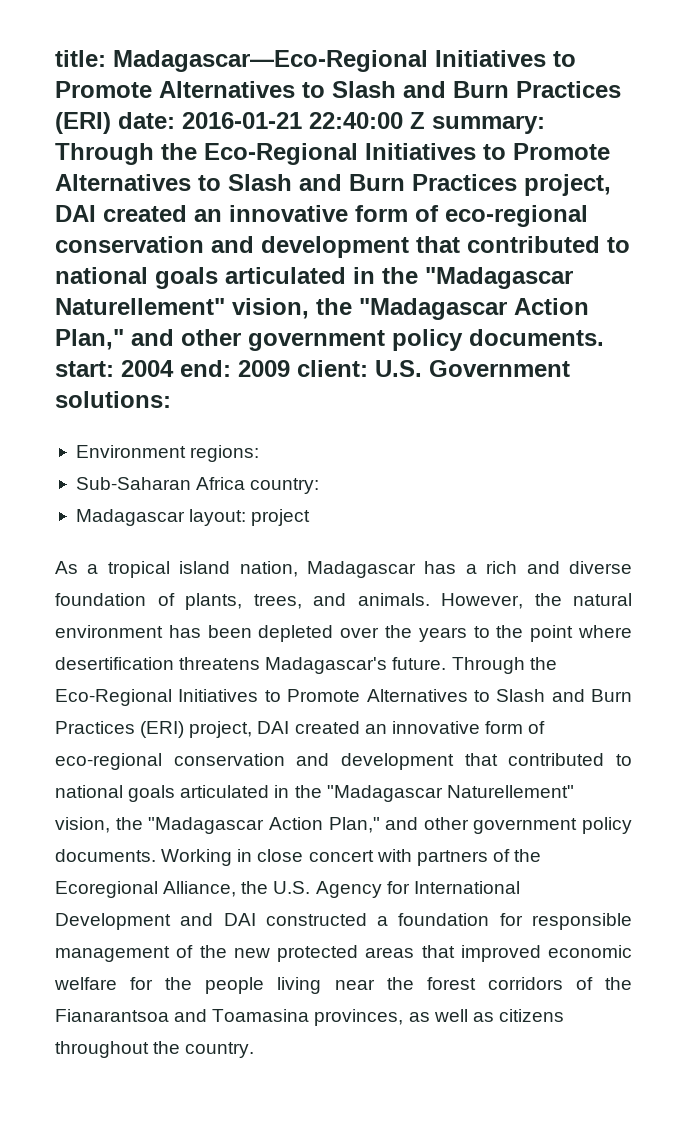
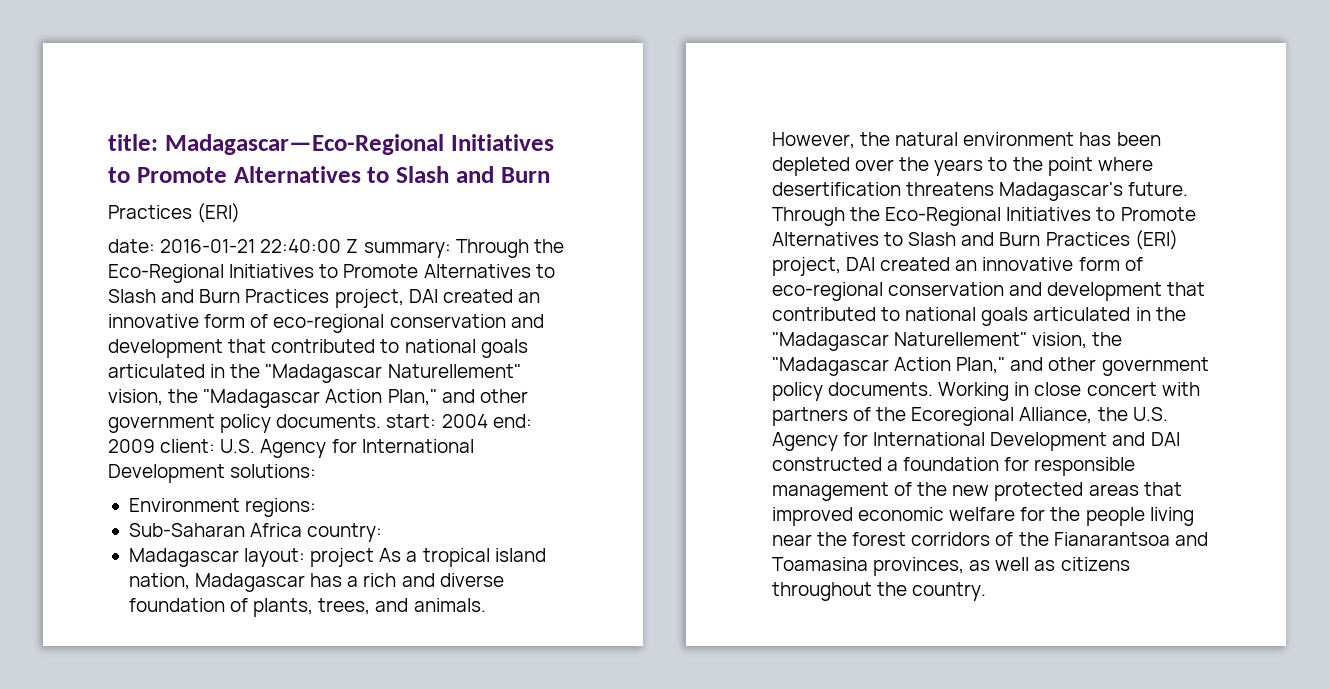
- Madagascar—Eco-Regional Initiatives to Promote Alternatives to Slash and Burn Practices (ERI) date:
+ Madagascar—Eco-Regional Initiatives to Promote Alternatives to Slash and Burn
+ Practices (ERI)
+ date:
- U.S. Government solutions:
+ U.S. Agency for International Development solutions:
- Madagascar layout: project
- As a tropical island nation, Madagascar has a rich and diverse foundation of plants, trees, and animals.
+ Madagascar layout: project As a tropical island nation, Madagascar has a rich and diverse foundation of plants, trees, and animals.

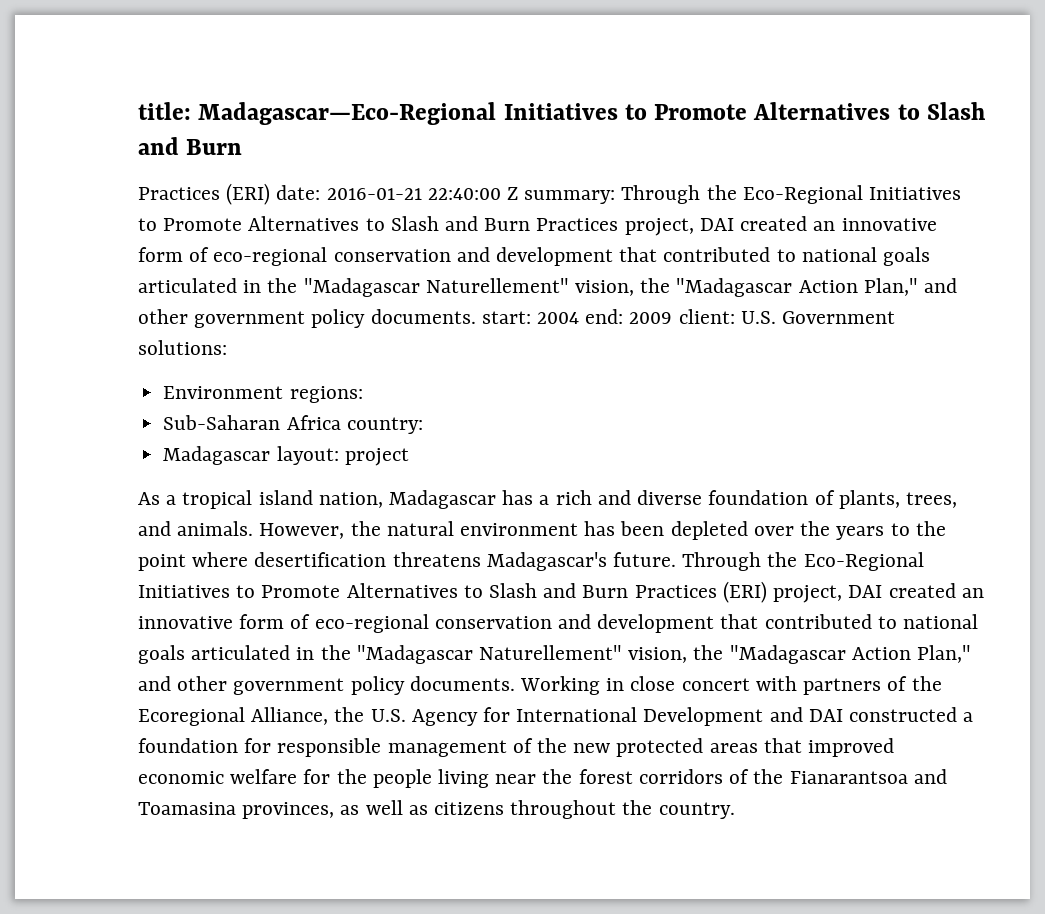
  Madagascar—Eco-Regional Initiatives to Promote Alternatives to Slash and Burn
- Practices (ERI)
- date:
+ Practices (ERI) date:
- U.S. Agency for International Development solutions:
+ U.S. Government solutions:
- Madagascar layout: project As a tropical island nation, Madagascar has a rich and diverse foundation of plants, trees, and animals.
+ Madagascar layout: project
+ As a tropical island nation, Madagascar has a rich and diverse foundation of plants, trees, and animals.

